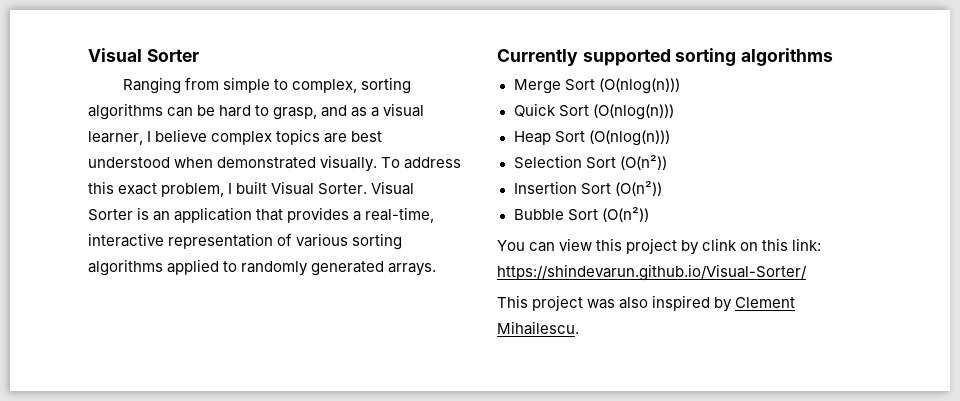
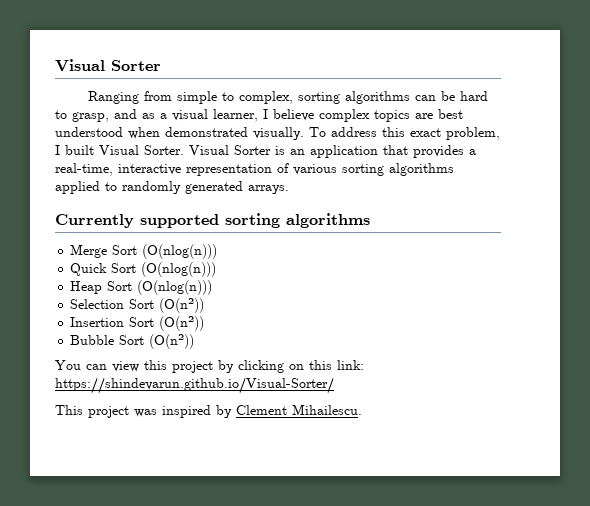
- You can view this project by clink on this link: https://shindevarun.github.io/Visual-Sorter/
+ You can view this project by clicking on this link: https://shindevarun.github.io/Visual-Sorter/
- This project was also inspired by Clement Mihailescu.
+ This project was inspired by Clement Mihailescu.

